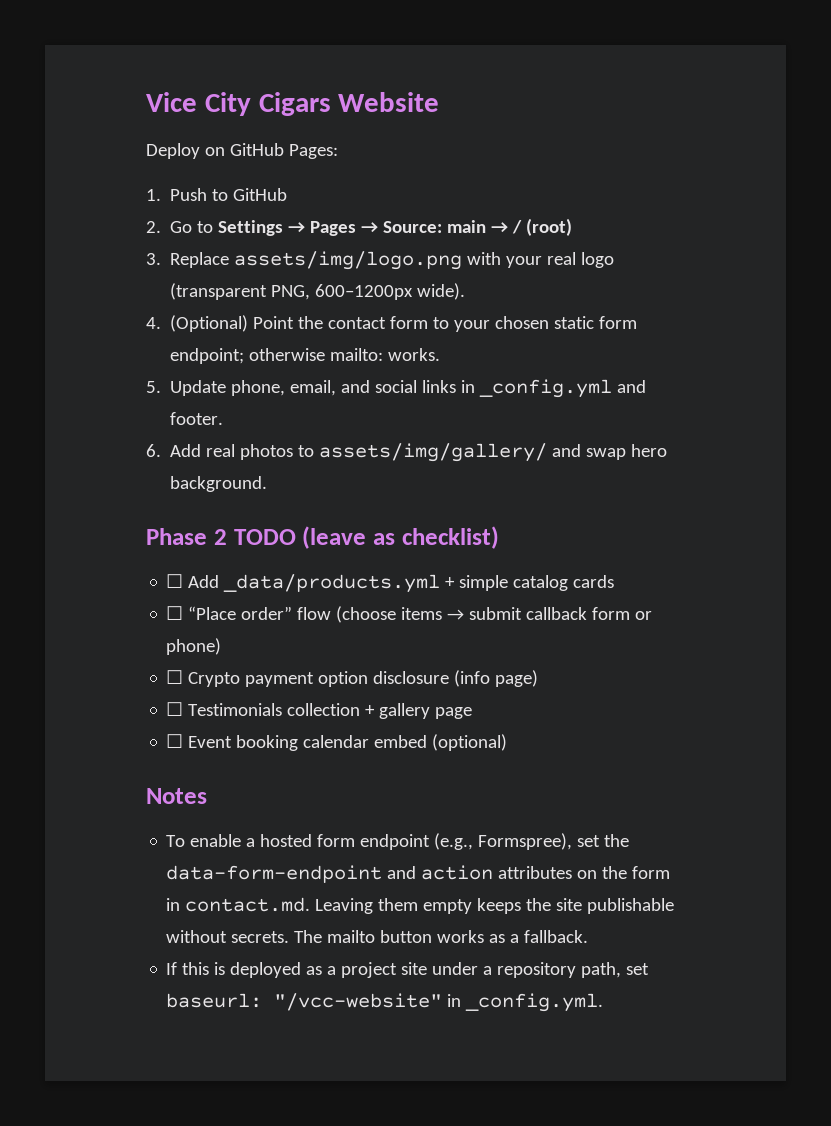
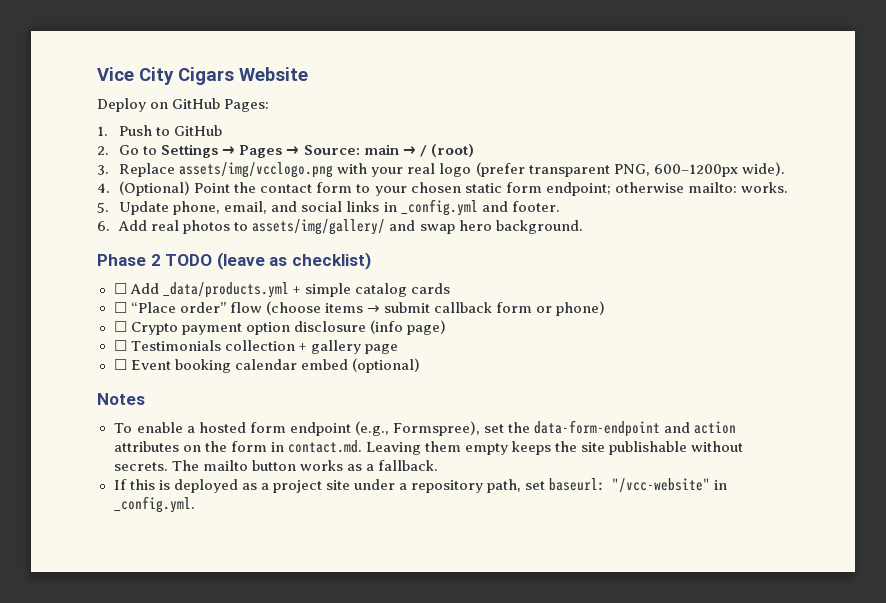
- 3. Replace assets/img/logo.png with your real logo (transparent PNG, 600–1200px wide).
+ 3. Replace assets/img/vcclogo.png with your real logo (prefer transparent PNG, 600–1200px wide).

